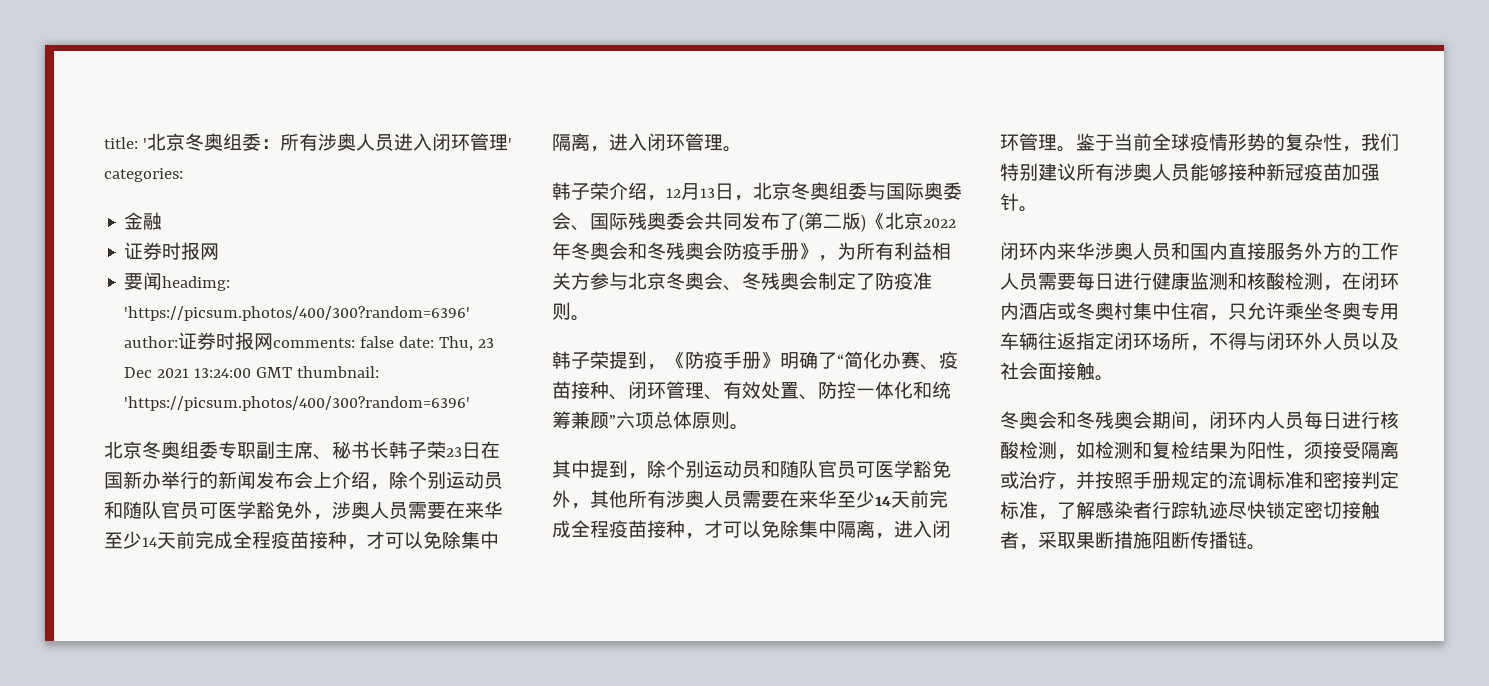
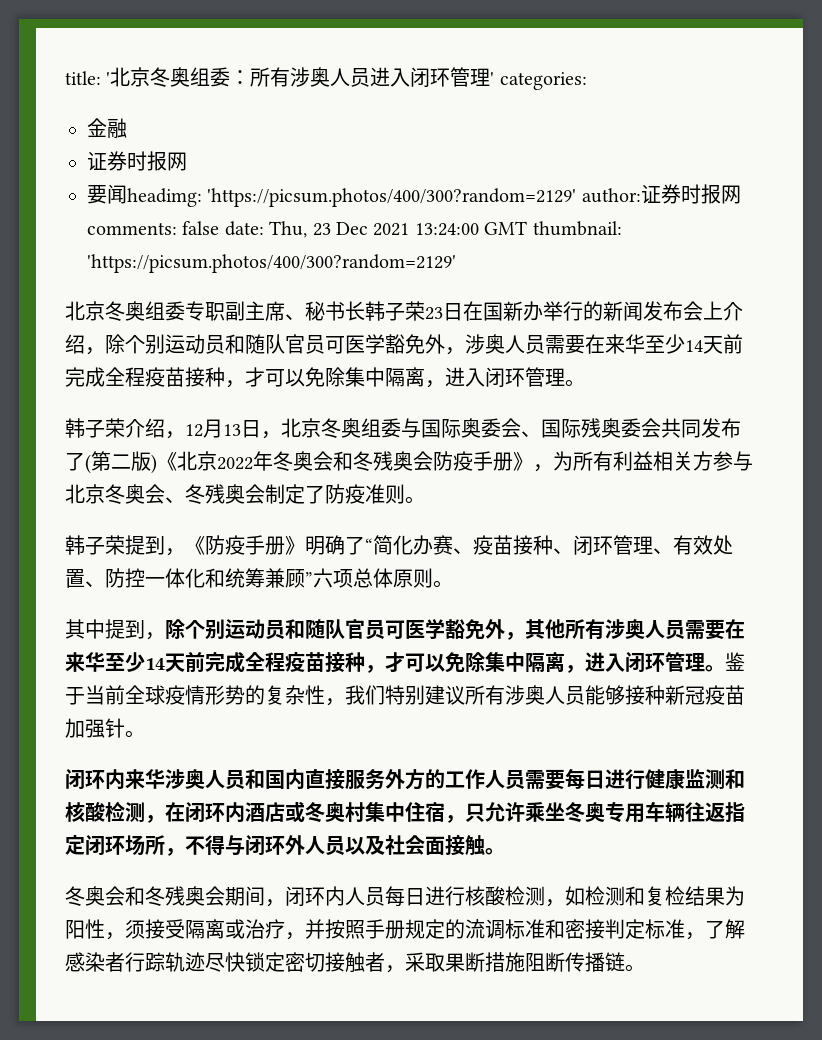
- 要闻headimg: 'https://picsum.photos/400/300?random=6396' author:证券时报网comments: false date: Thu, 23 Dec 2021 13:24:00 GMT thumbnail: 'https://picsum.photos/400/300?random=6396'
+ 要闻headimg: 'https://picsum.photos/400/300?random=2129' author:证券时报网comments: false date: Thu, 23 Dec 2021 13:24:00 GMT thumbnail: 'https://picsum.photos/400/300?random=2129'

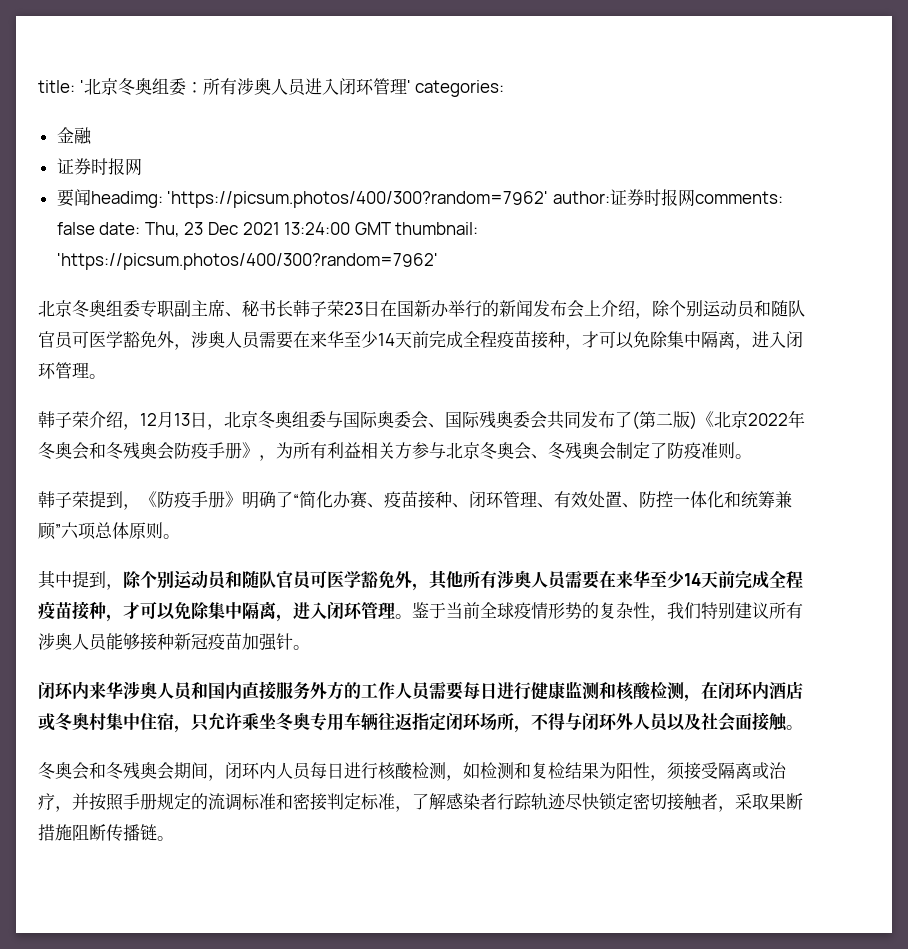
- 要闻headimg: 'https://picsum.photos/400/300?random=2129' author:证券时报网comments: false date: Thu, 23 Dec 2021 13:24:00 GMT thumbnail: 'https://picsum.photos/400/300?random=2129'
+ 要闻headimg: 'https://picsum.photos/400/300?random=7962' author:证券时报网comments: false date: Thu, 23 Dec 2021 13:24:00 GMT thumbnail: 'https://picsum.photos/400/300?random=7962'

